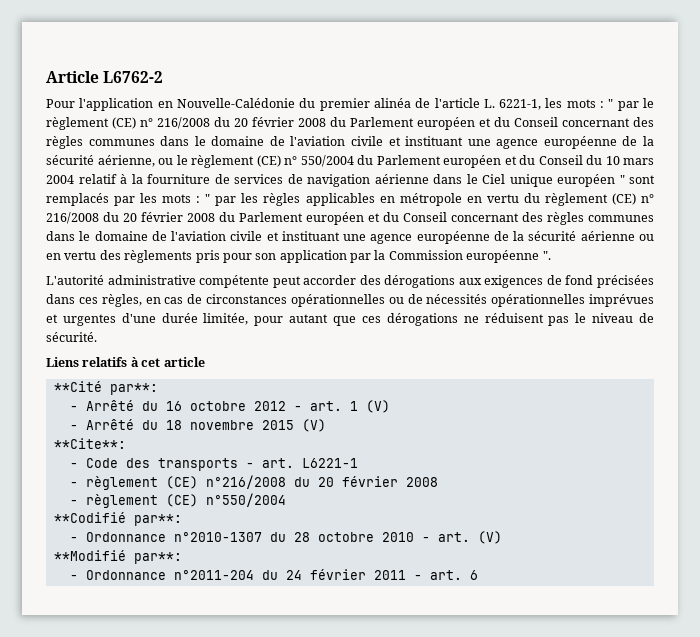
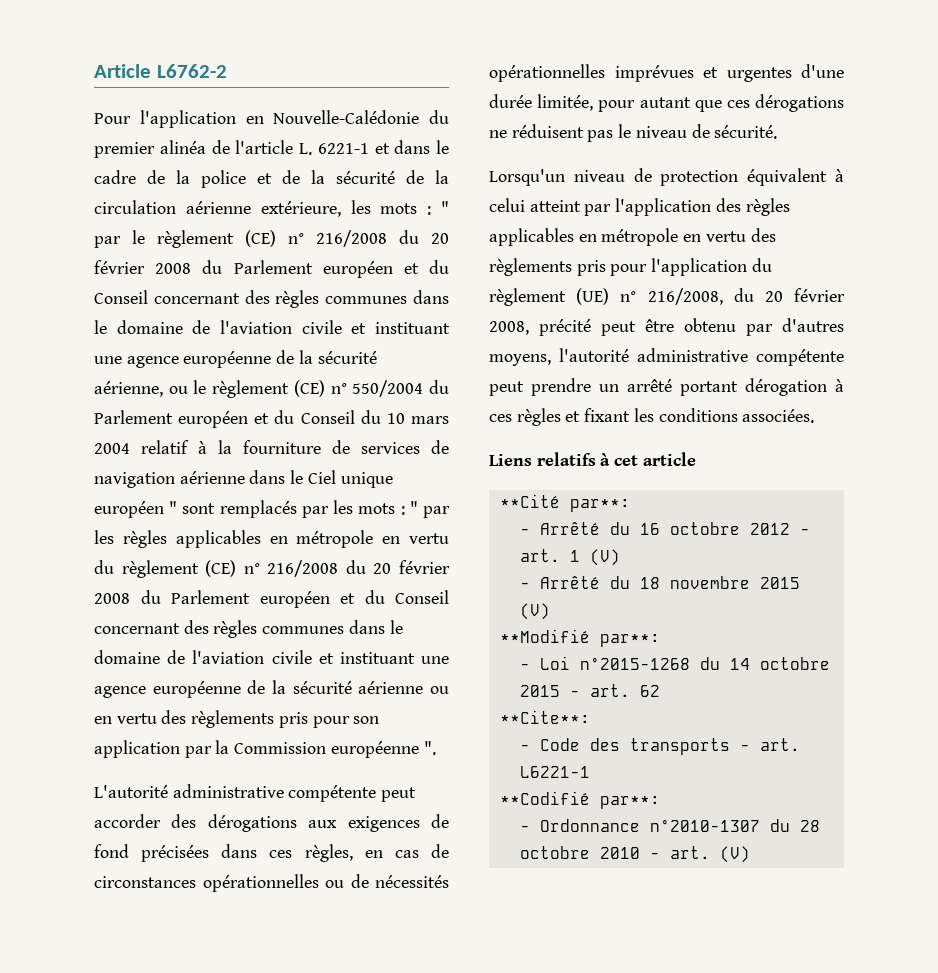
- Pour l'application en Nouvelle-Calédonie du premier alinéa de l'article L. 6221-1, les mots :
+ Pour l'application en Nouvelle-Calédonie du premier alinéa de l'article L. 6221-1 et dans le cadre de la police et de la sécurité de la circulation aérienne extérieure, les mots :
+ Lorsqu'un niveau de protection équivalent à celui atteint par l'application des règles applicables en métropole en vertu des règlements pris pour l'application du règlement (UE) n° 216/2008, du 20 février 2008, précité peut être obtenu par d'autres moyens, l'autorité administrative compétente peut prendre un arrêté portant dérogation à ces règles et fixant les conditions associées.
+ **Modifié par**:
+ - Loi n°2015-1268 du 14 octobre 2015 - art. 62
- - règlement (CE) n°216/2008 du 20 février 2008
- - règlement (CE) n°550/2004
- **Modifié par**:
- - Ordonnance n°2011-204 du 24 février 2011 - art. 6

